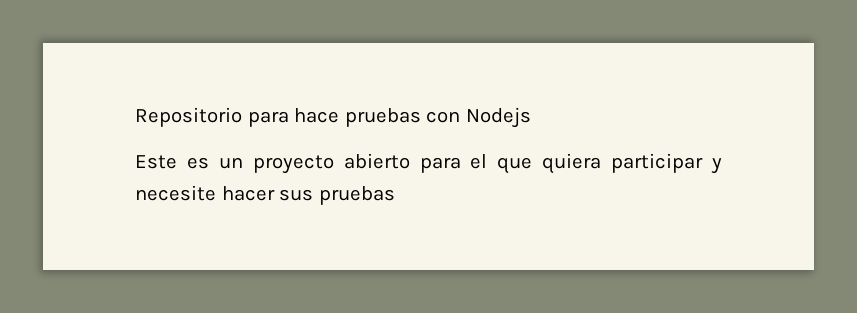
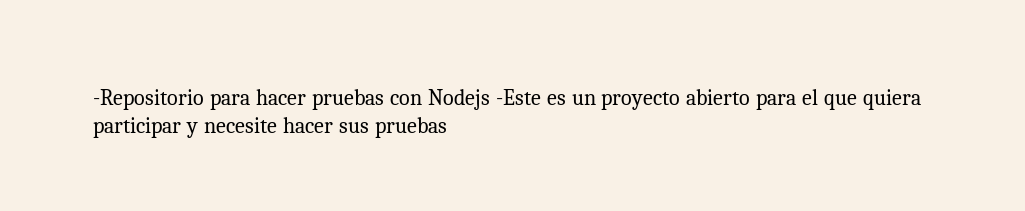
- Repositorio para hace pruebas con Nodejs
- Este es un proyecto abierto para el que quiera participar y necesite hacer sus pruebas
+ -Repositorio para hacer pruebas con Nodejs -Este es un proyecto abierto para el que quiera participar y necesite hacer sus pruebas

